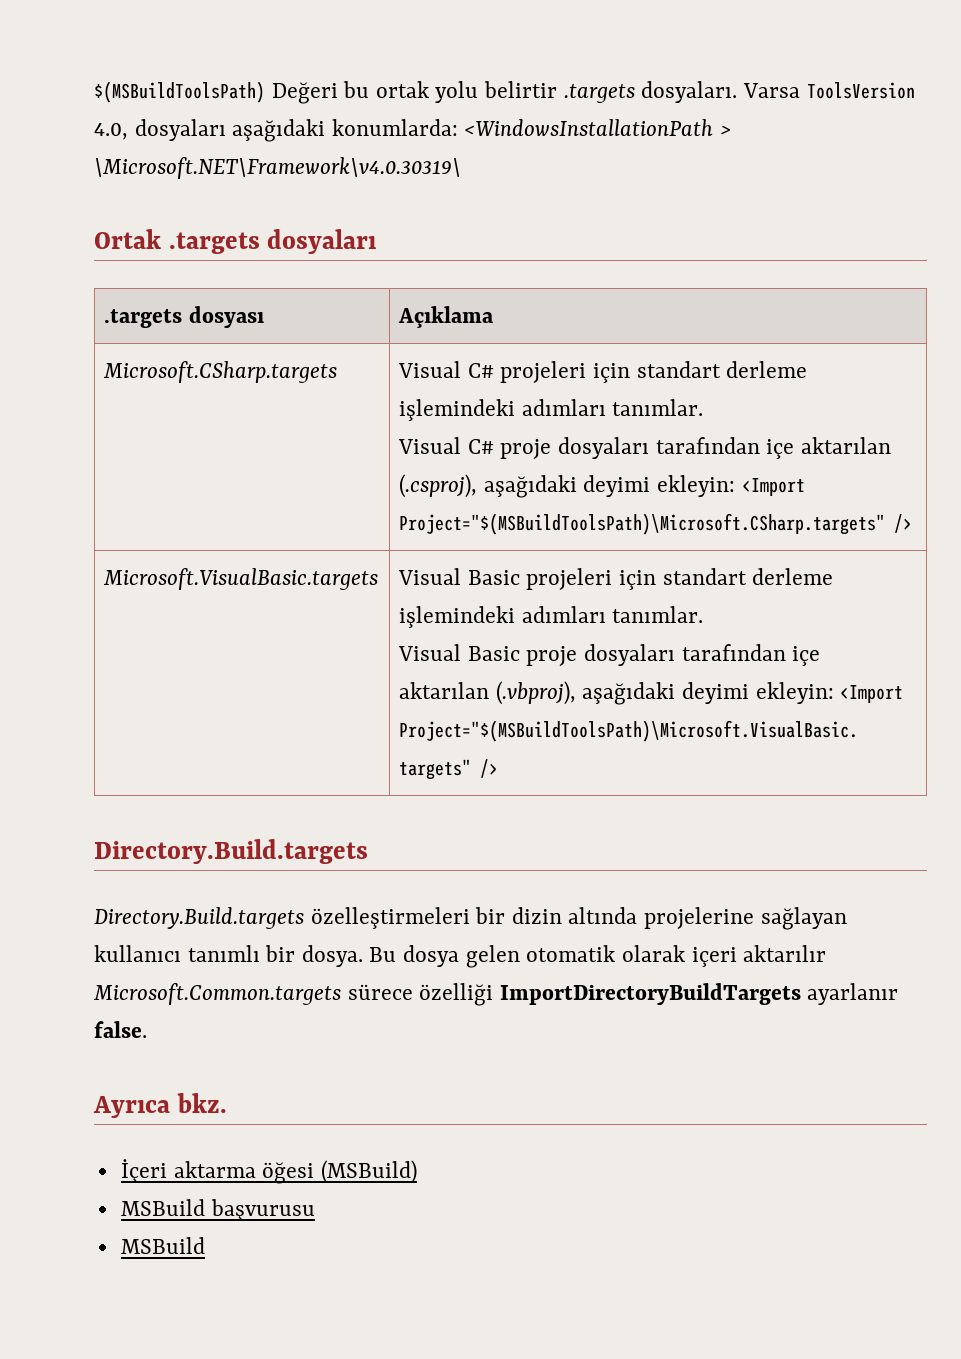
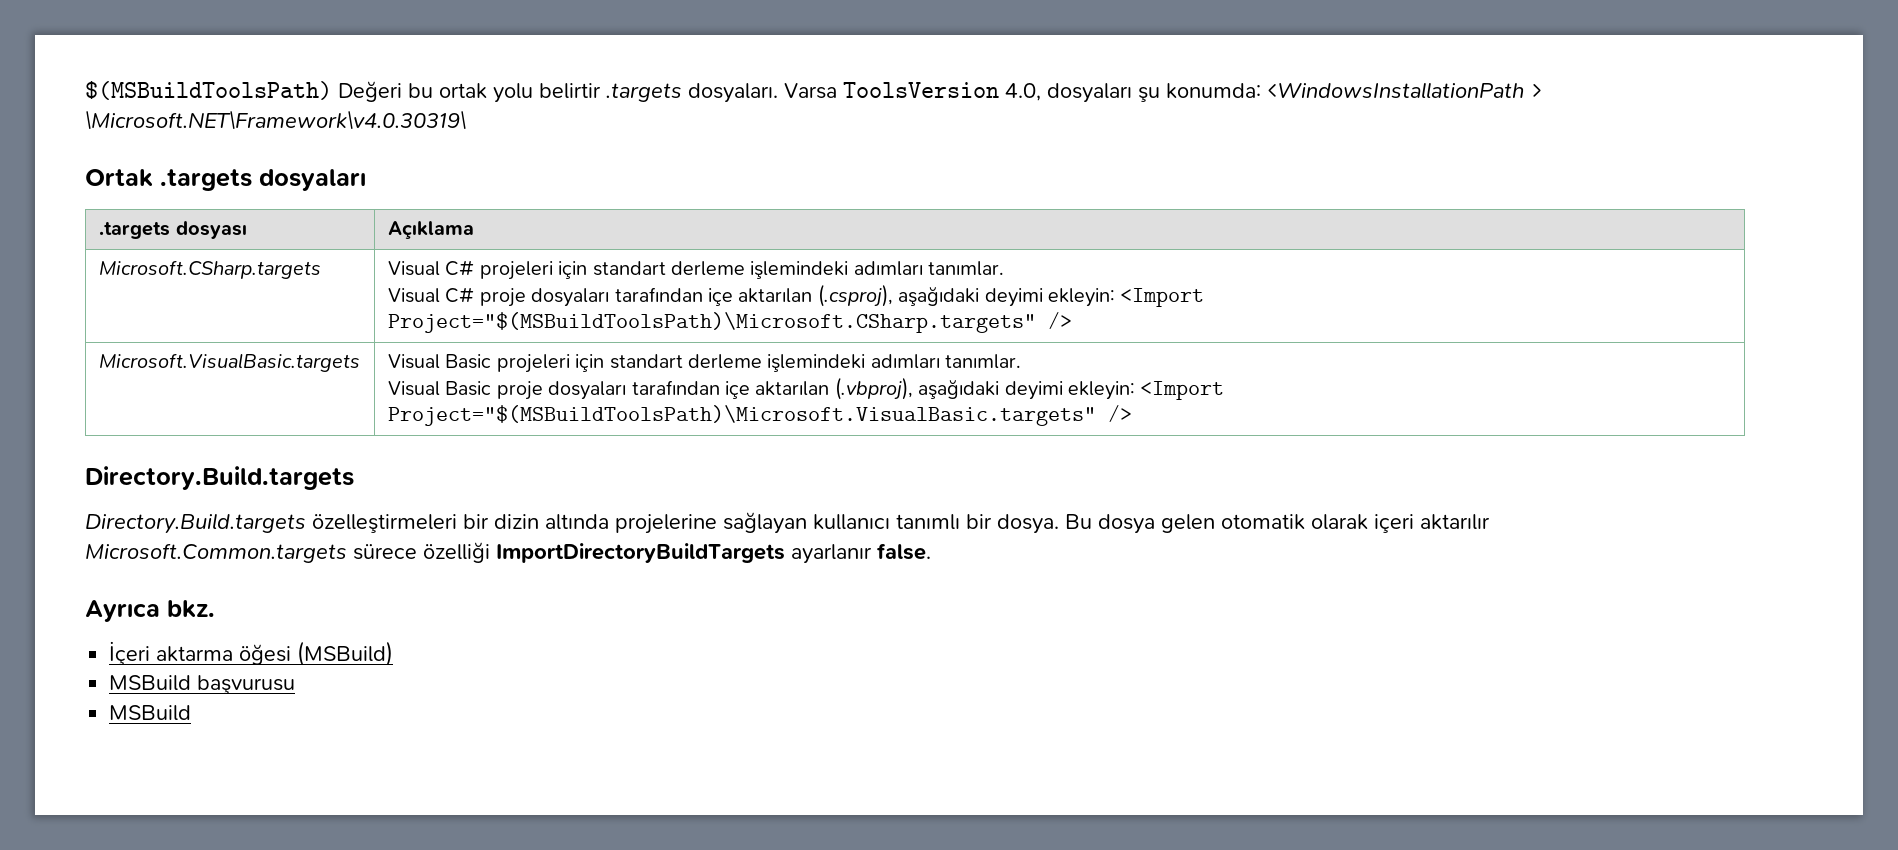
- Varsa ToolsVersion 4.0, dosyaları aşağıdaki konumlarda: <WindowsInstallationPath > \Microsoft.NET\Framework\v4.0.30319\
+ Varsa ToolsVersion 4.0, dosyaları şu konumda: <WindowsInstallationPath > \Microsoft.NET\Framework\v4.0.30319\

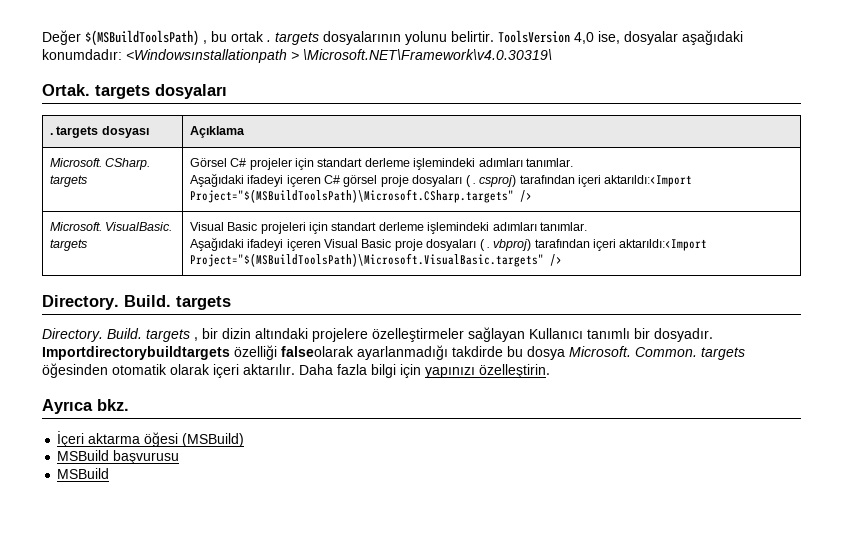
- $(MSBuildToolsPath) Değeri bu ortak yolu belirtir .targets dosyaları. Varsa ToolsVersion 4.0, dosyaları şu konumda: <WindowsInstallationPath > \Microsoft.NET\Framework\v4.0.30319\
+ Değer $(MSBuildToolsPath) , bu ortak . targets dosyalarının yolunu belirtir. ToolsVersion 4,0 ise, dosyalar aşağıdaki konumdadır: <Windowsınstallationpath > \Microsoft.NET\Framework\v4.0.30319\
- Ortak .targets dosyaları
+ Ortak. targets dosyaları
- .targets dosyası | Açıklama
+ . targets dosyası | Açıklama
- Microsoft.CSharp.targets | Visual C# projeleri için standart derleme işlemindeki adımları tanımlar.
- Visual C# proje dosyaları tarafından içe aktarılan (.csproj), aşağıdaki deyimi ekleyin: <Import Project="$(MSBuildToolsPath)\Microsoft.CSharp.targets" />
+ Microsoft. CSharp. targets | Görsel C# projeler için standart derleme işlemindeki adımları tanımlar.
+ Aşağıdaki ifadeyi içeren C# görsel proje dosyaları ( . csproj) tarafından içeri aktarıldı:<Import Project="$(MSBuildToolsPath)\Microsoft.CSharp.targets" />
- Microsoft.VisualBasic.targets | Visual Basic projeleri için standart derleme işlemindeki adımları tanımlar.
- Visual Basic proje dosyaları tarafından içe aktarılan (.vbproj), aşağıdaki deyimi ekleyin: <Import Project="$(MSBuildToolsPath)\Microsoft.VisualBasic.targets" />
- Directory.Build.targets
- Directory.Build.targets özelleştirmeleri bir dizin altında projelerine sağlayan kullanıcı tanımlı bir dosya. Bu dosya gelen otomatik olarak içeri aktarılır Microsoft.Common.targets sürece özelliği ImportDirectoryBuildTargets ayarlanır false.
+ Microsoft. VisualBasic. targets | Visual Basic projeleri için standart derleme işlemindeki adımları tanımlar.
+ Aşağıdaki ifadeyi içeren Visual Basic proje dosyaları ( . vbproj) tarafından içeri aktarıldı:<Import Project="$(MSBuildToolsPath)\Microsoft.VisualBasic.targets" />
+ Directory. Build. targets
+ Directory. Build. targets , bir dizin altındaki projelere özelleştirmeler sağlayan Kullanıcı tanımlı bir dosyadır. Importdirectorybuildtargets özelliği falseolarak ayarlanmadığı takdirde bu dosya Microsoft. Common. targets öğesinden otomatik olarak içeri aktarılır. Daha fazla bilgi için yapınızı özelleştirin.

